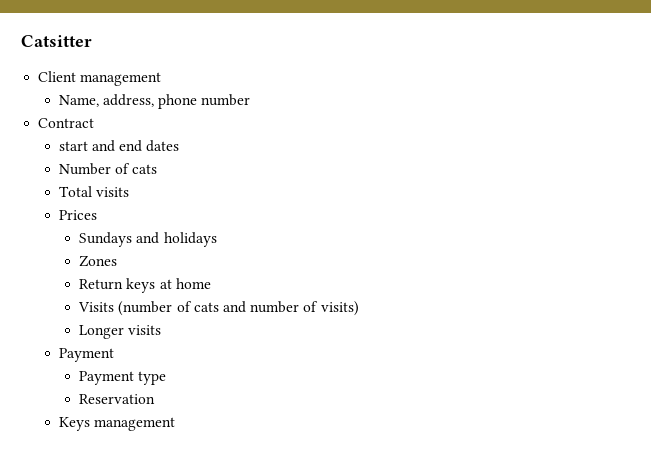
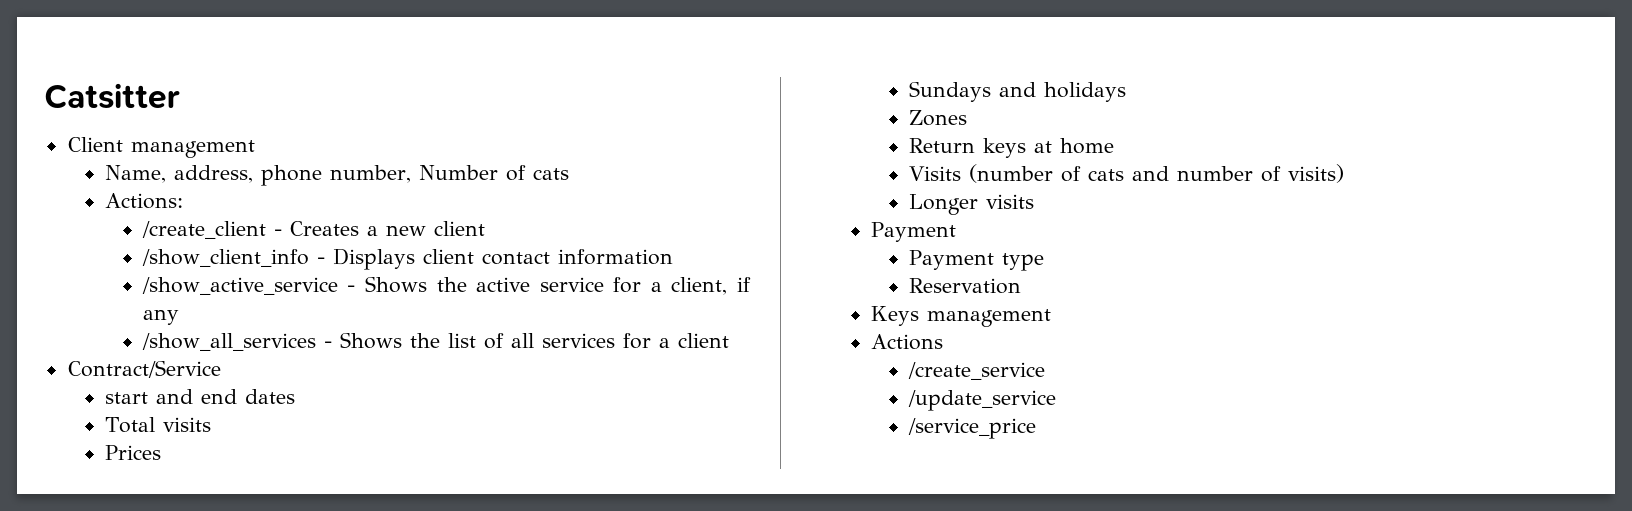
- Name, address, phone number
- Contract
+ Name, address, phone number, Number of cats
+ Actions:
+ /create_client - Creates a new client
+ /show_client_info - Displays client contact information
+ /show_active_service - Shows the active service for a client, if any
+ /show_all_services - Shows the list of all services for a client
+ Contract/Service
- Number of cats
+ Actions
+ /create_service
+ /update_service
+ /service_price

